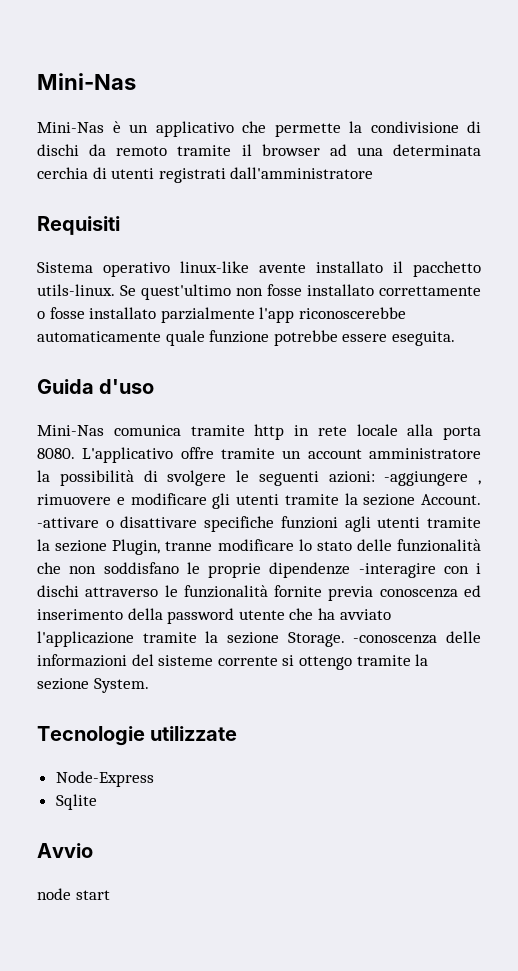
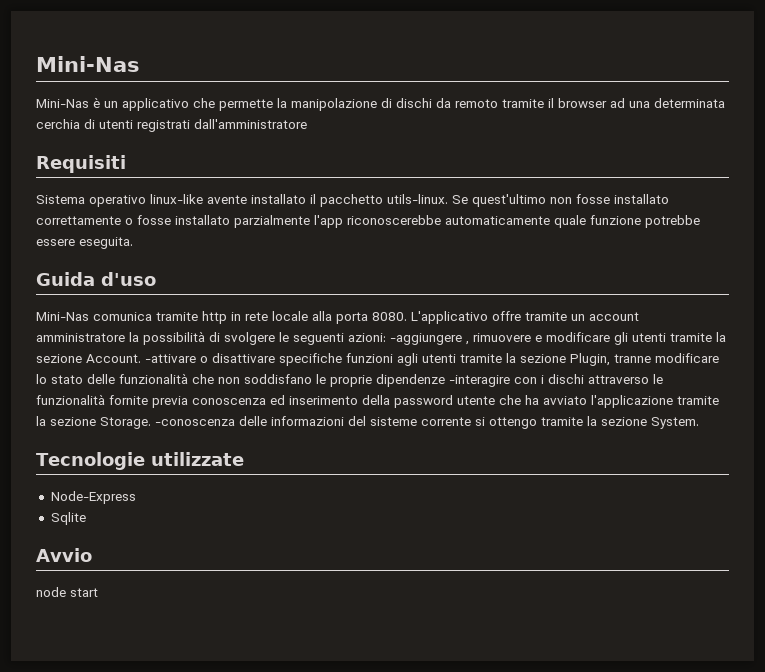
- Mini-Nas è un applicativo che permette la condivisione di dischi da remoto tramite il browser ad una determinata cerchia di utenti registrati dall'amministratore
+ Mini-Nas è un applicativo che permette la manipolazione di dischi da remoto tramite il browser ad una determinata cerchia di utenti registrati dall'amministratore

